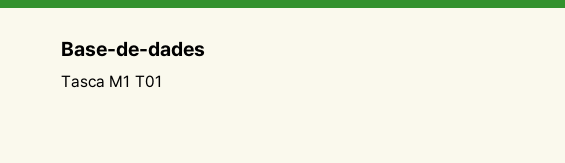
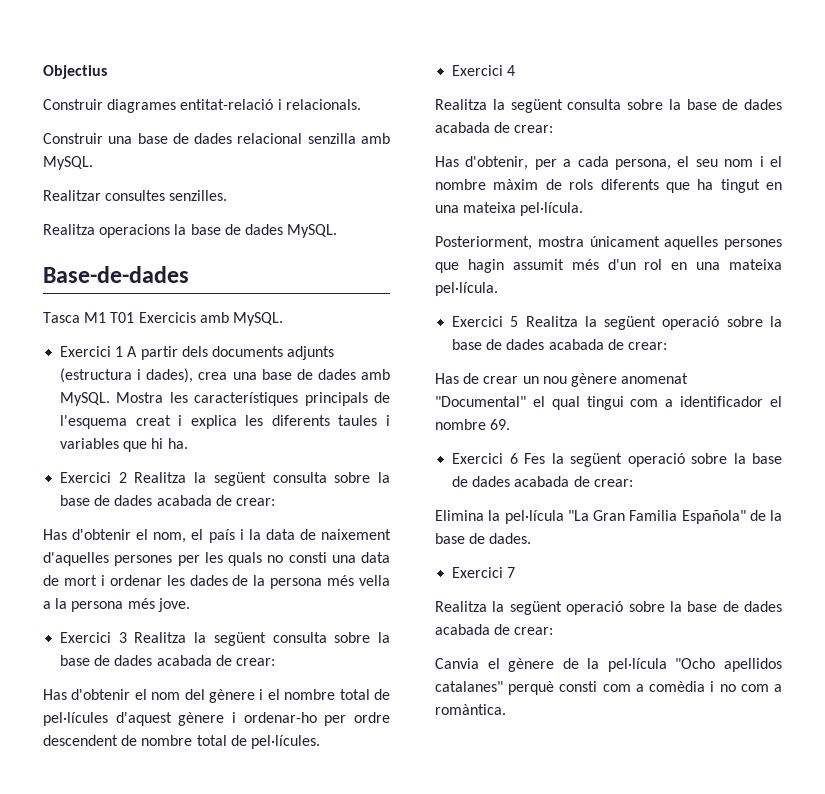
+ Objectius
+ Construir diagrames entitat-relació i relacionals.
+ Construir una base de dades relacional senzilla amb MySQL.
+ Realitzar consultes senzilles.
+ Realitza operacions la base de dades MySQL.
  Base-de-dades
- Tasca M1 T01
+ Tasca M1 T01 Exercicis amb MySQL.
+ Exercici 1 A partir dels documents adjunts (estructura i dades), crea una base de dades amb MySQL. Mostra les característiques principals de l'esquema creat i explica les diferents taules i variables que hi ha.
+ Exercici 2 Realitza la següent consulta sobre la base de dades acabada de crear:
+ Has d'obtenir el nom, el país i la data de naixement d'aquelles persones per les quals no consti una data de mort i ordenar les dades de la persona més vella a la persona més jove.
+ Exercici 3 Realitza la següent consulta sobre la base de dades acabada de crear:
+ Has d'obtenir el nom del gènere i el nombre total de pel·lícules d'aquest gènere i ordenar-ho per ordre descendent de nombre total de pel·lícules.
+ Exercici 4
+ Realitza la següent consulta sobre la base de dades acabada de crear:
+ Has d'obtenir, per a cada persona, el seu nom i el nombre màxim de rols diferents que ha tingut en una mateixa pel·lícula.
+ Posteriorment, mostra únicament aquelles persones que hagin assumit més d'un rol en una mateixa pel·lícula.
+ Exercici 5 Realitza la següent operació sobre la base de dades acabada de crear:
+ Has de crear un nou gènere anomenat "Documental" el qual tingui com a identificador el nombre 69.
+ Exercici 6 Fes la següent operació sobre la base de dades acabada de crear:
+ Elimina la pel·lícula "La Gran Familia Española" de la base de dades.
+ Exercici 7
+ Realitza la següent operació sobre la base de dades acabada de crear:
+ Canvia el gènere de la pel·lícula "Ocho apellidos catalanes" perquè consti com a comèdia i no com a romàntica.

